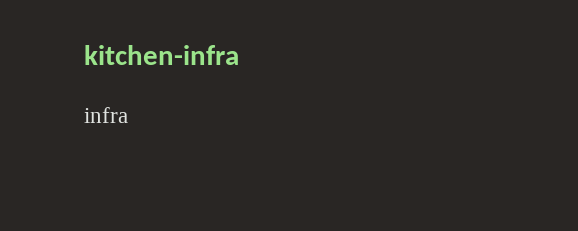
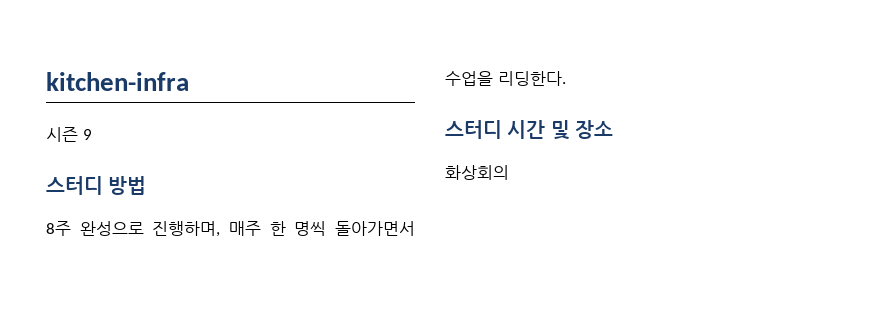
- infra
+ 시즌 9
+ 스터디 방법
+ 8주 완성으로 진행하며, 매주 한 명씩 돌아가면서 수업을 리딩한다.
+ 스터디 시간 및 장소
+ 화상회의

